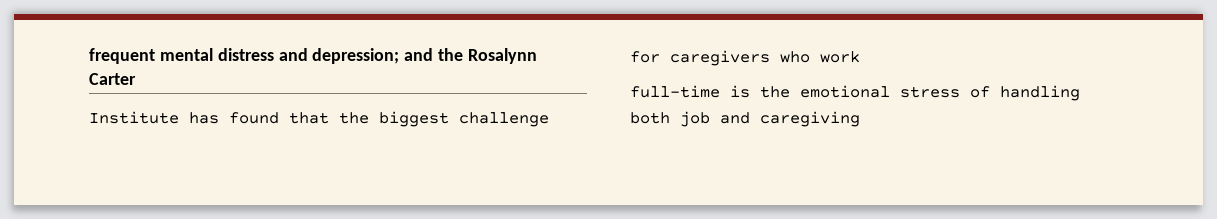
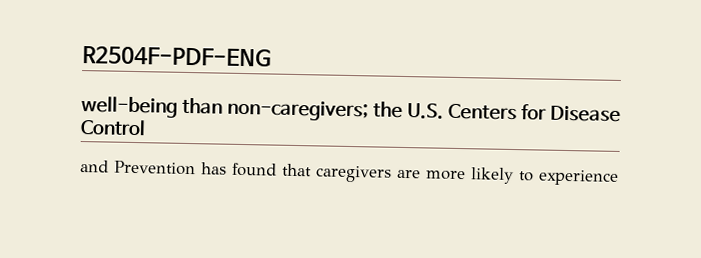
- frequent mental distress and depression; and the Rosalynn Carter
- Institute has found that the biggest challenge for caregivers who work
- full-time is the emotional stress of handling both job and caregiving
+ R2504F-PDF-ENG
+ well-being than non-caregivers; the U.S. Centers for Disease Control
+ and Prevention has found that caregivers are more likely to experience

